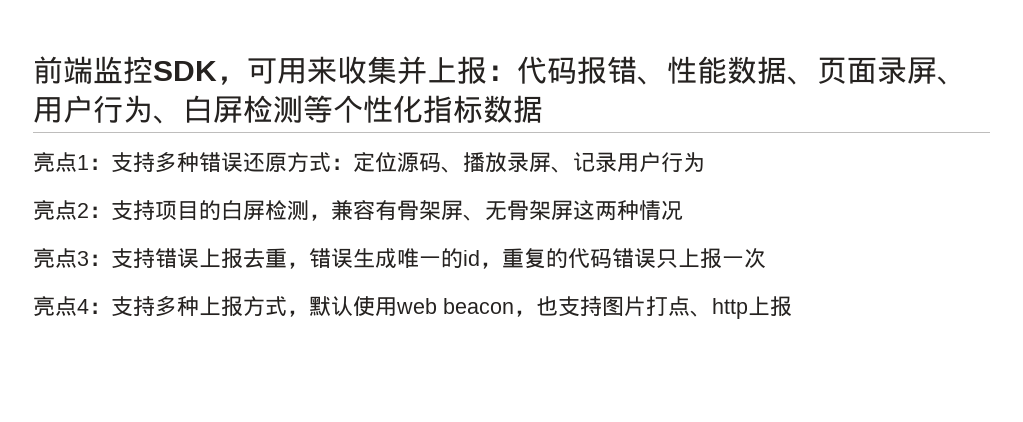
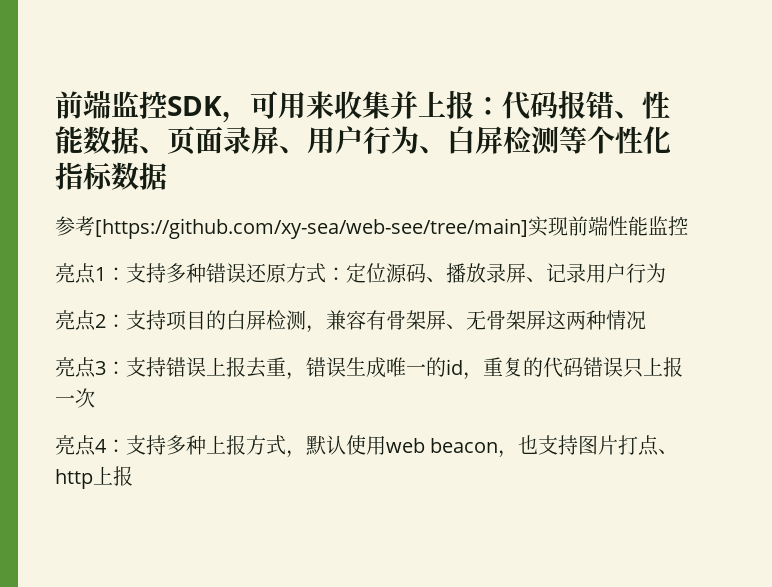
+ 参考[https://github.com/xy-sea/web-see/tree/main]实现前端性能监控

